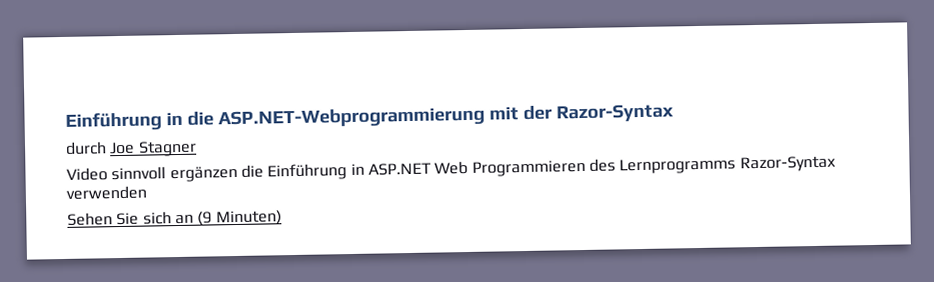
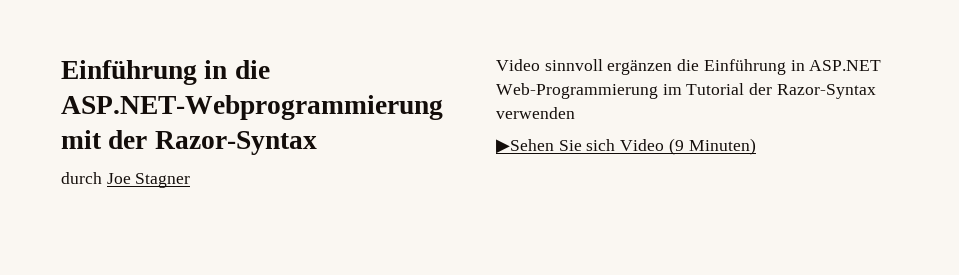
- Video sinnvoll ergänzen die Einführung in ASP.NET Web Programmieren des Lernprogramms Razor-Syntax verwenden
+ Video sinnvoll ergänzen die Einführung in ASP.NET Web-Programmierung im Tutorial der Razor-Syntax verwenden
- Sehen Sie sich an (9 Minuten)
+ ▶Sehen Sie sich Video (9 Minuten)

